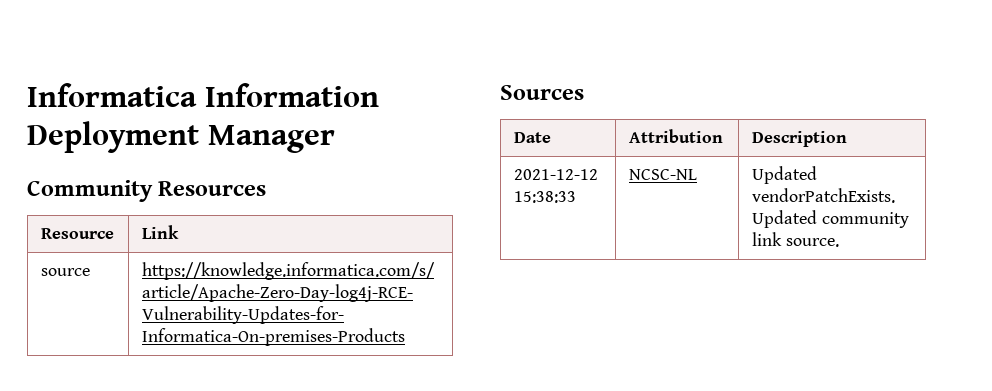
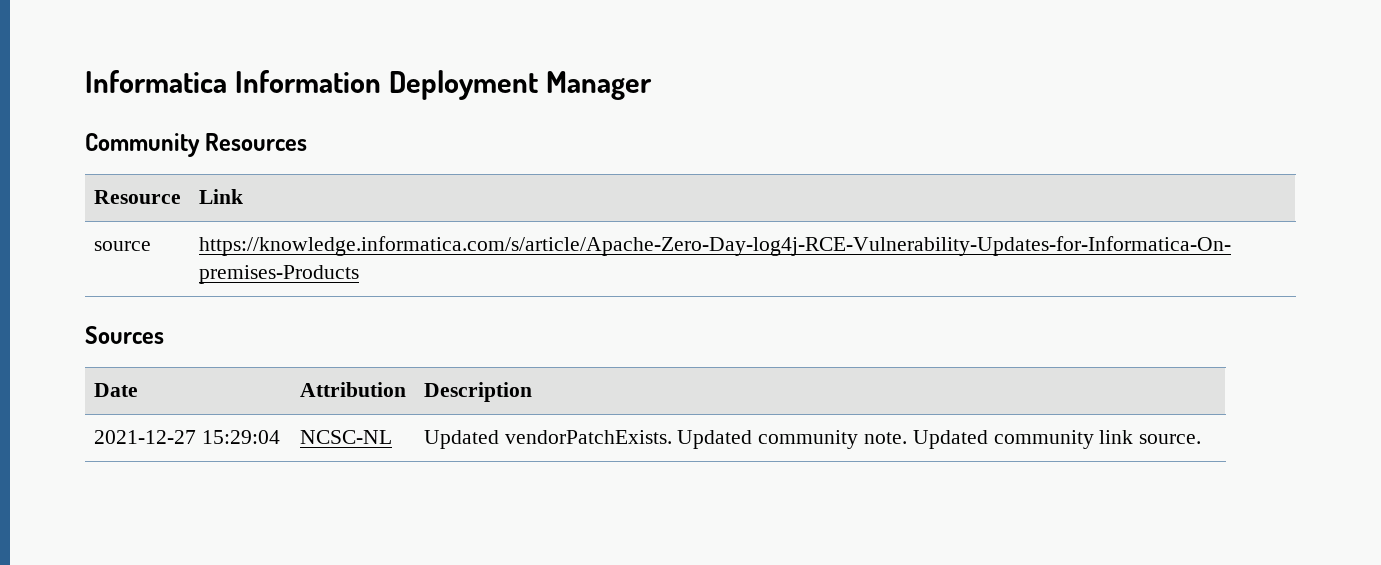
- 2021-12-12 15:38:33 | NCSC-NL | Updated vendorPatchExists. Updated community link source.
+ 2021-12-27 15:29:04 | NCSC-NL | Updated vendorPatchExists. Updated community note. Updated community link source.

